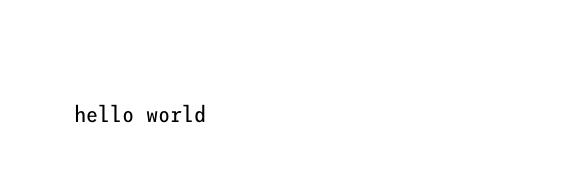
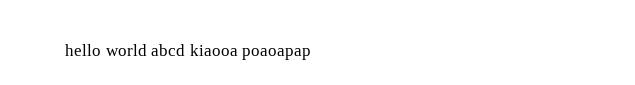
- hello world
+ hello world abcd kiaooa poaoapap

